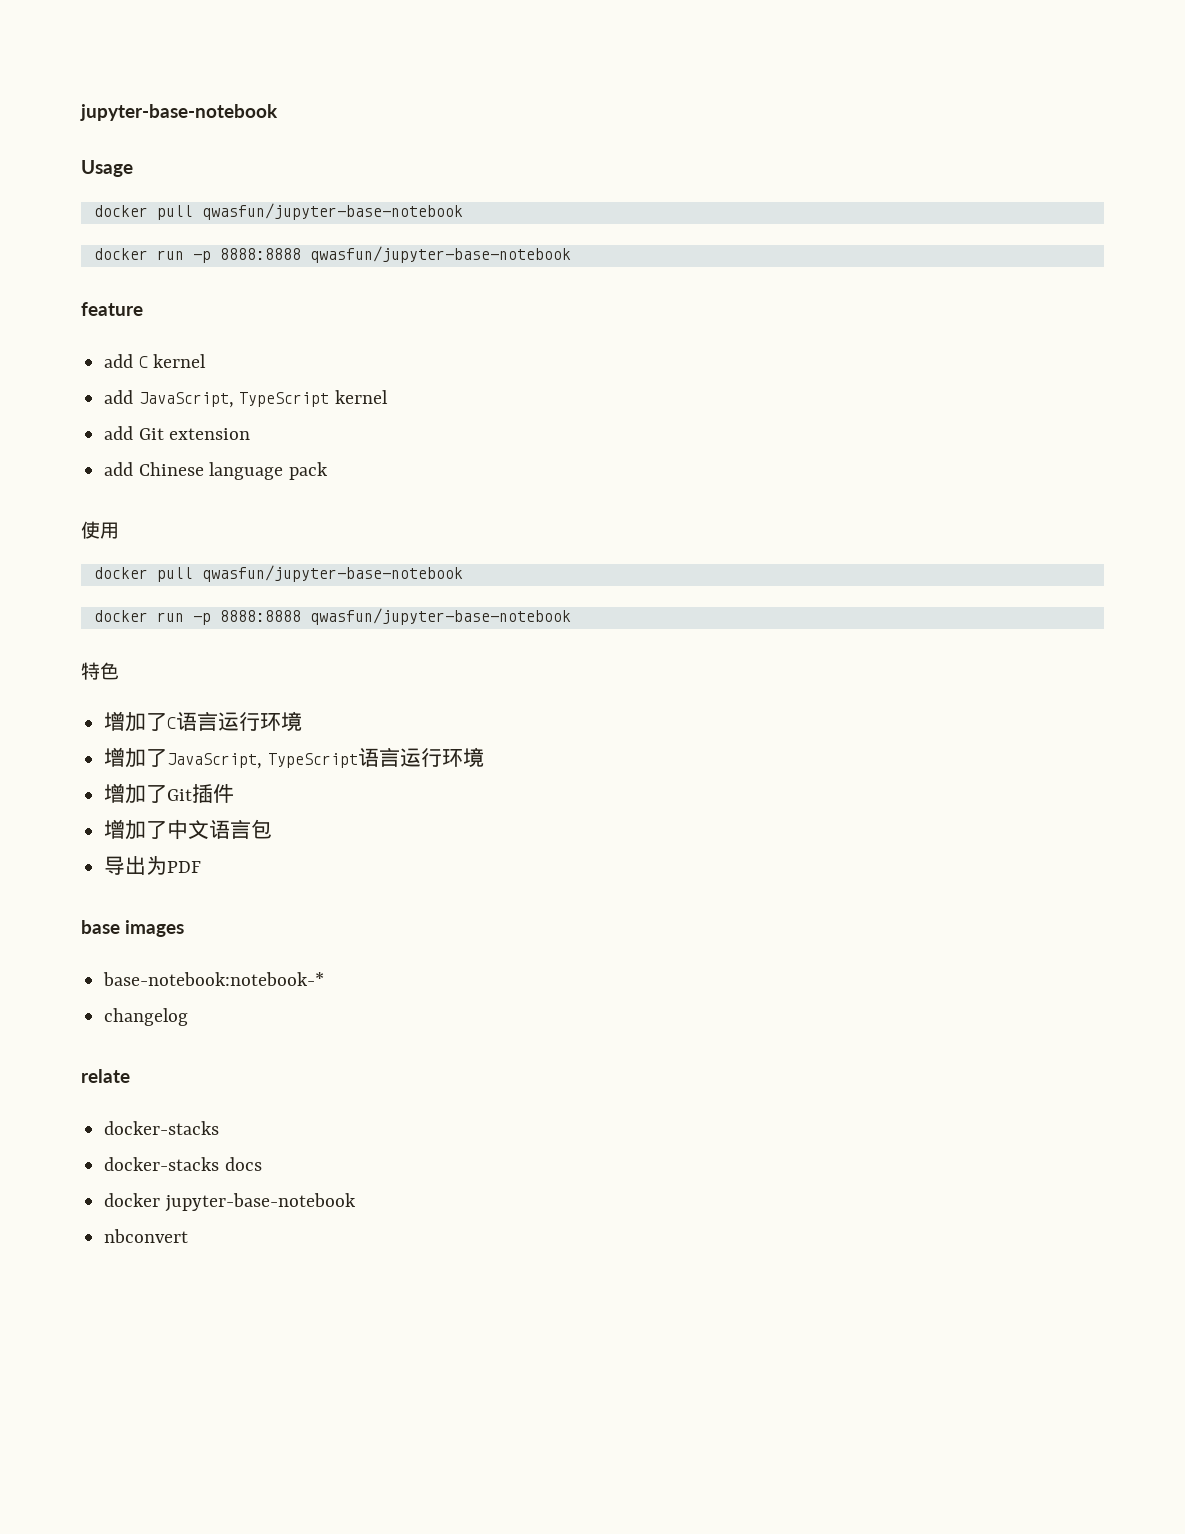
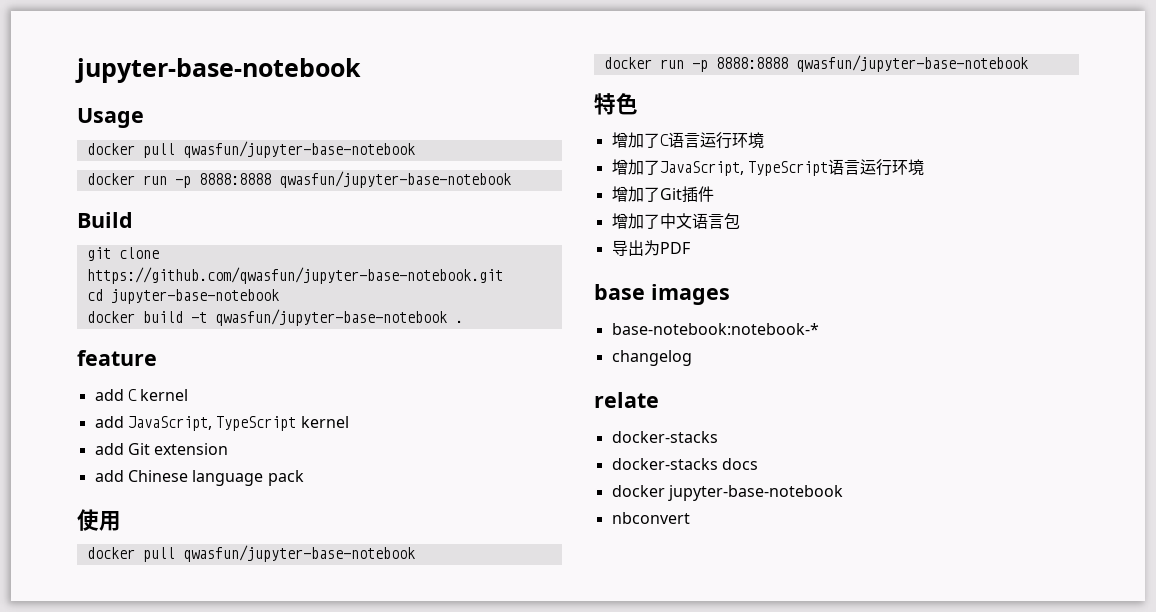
+ Build
+ git clone https://github.com/qwasfun/jupyter-base-notebook.git
+ cd jupyter-base-notebook
+ docker build -t qwasfun/jupyter-base-notebook .

